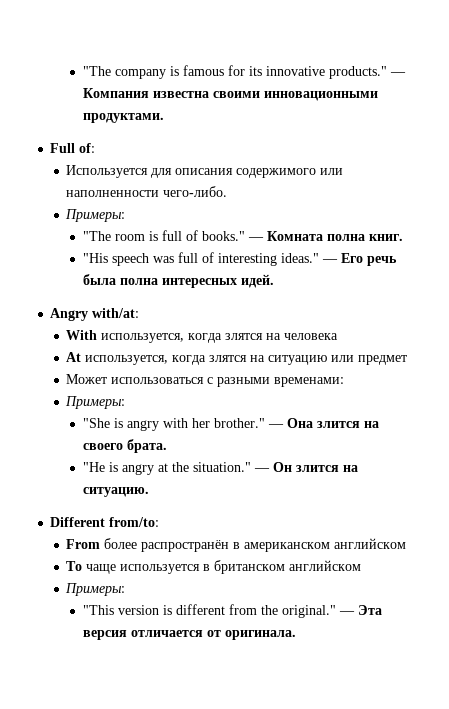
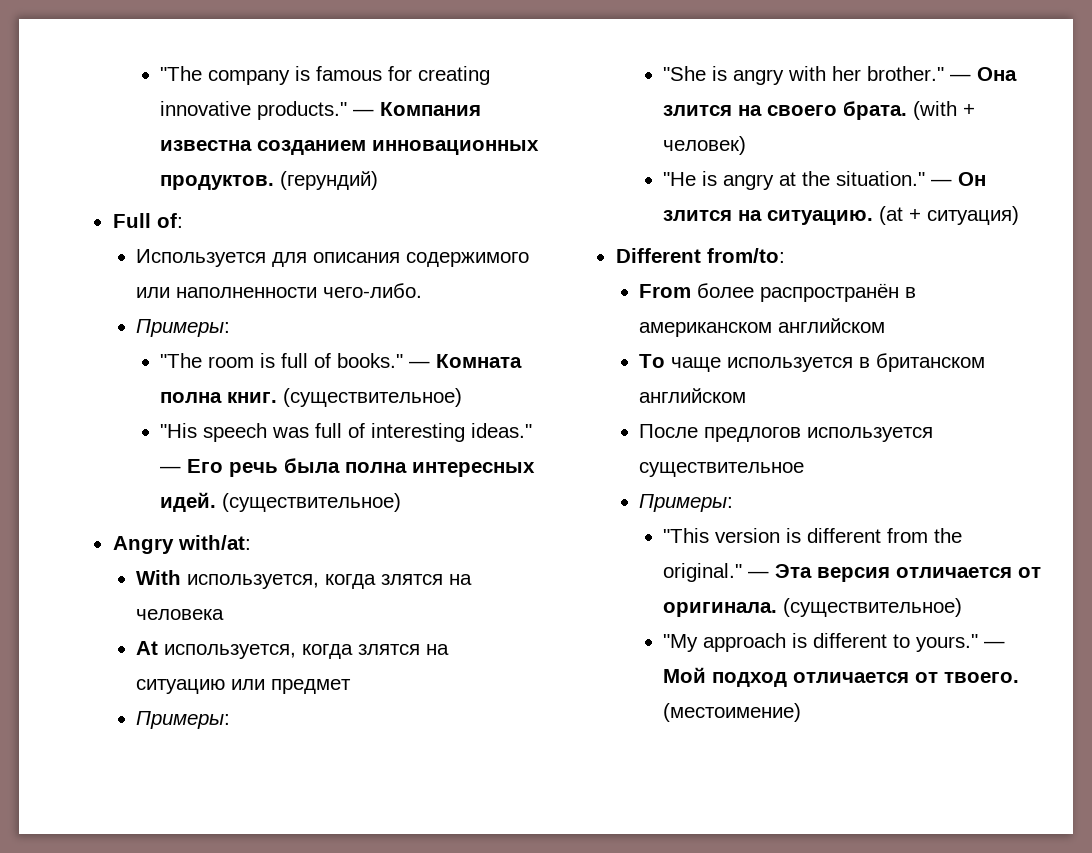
- "The company is famous for its innovative products."
+ "The company is famous for creating innovative products."
- — Компания известна своими инновационными продуктами.
+ — Компания известна созданием инновационных продуктов. (герундий)
- — Комната полна книг.
+ — Комната полна книг. (существительное)
- — Его речь была полна интересных идей.
+ — Его речь была полна интересных идей. (существительное)
- Может использоваться с разными временами:
+ (with + человек)
+ (at + ситуация)
+ После предлогов используется существительное
- — Эта версия отличается от оригинала.
+ — Эта версия отличается от оригинала. (существительное)
+ "My approach is different to yours." — Мой подход отличается от твоего. (местоимение)

